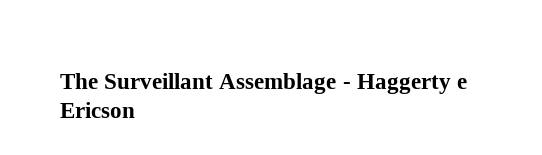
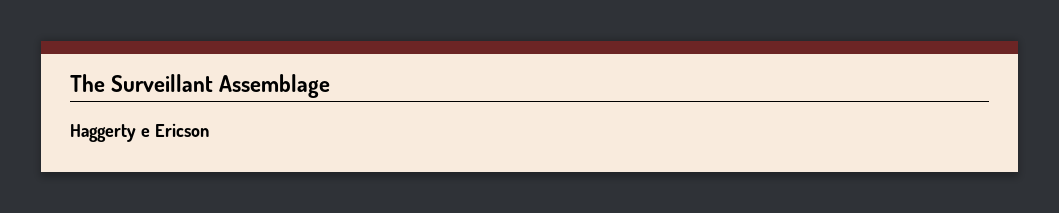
- The Surveillant Assemblage - Haggerty e Ericson
+ The Surveillant Assemblage
+ Haggerty e Ericson

